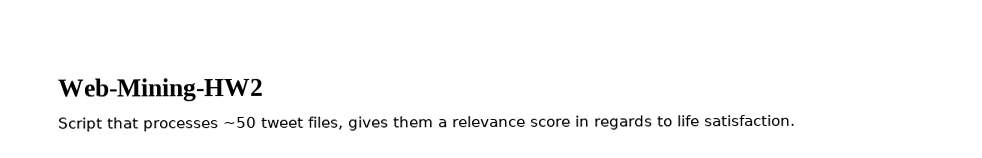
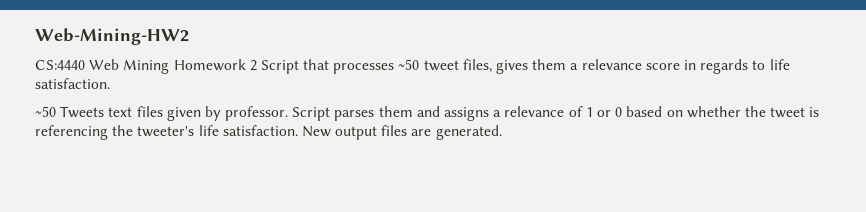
- Script that processes ~50 tweet files, gives them a relevance score in regards to life satisfaction.
+ CS:4440 Web Mining Homework 2 Script that processes ~50 tweet files, gives them a relevance score in regards to life satisfaction.
+ ~50 Tweets text files given by professor. Script parses them and assigns a relevance of 1 or 0 based on whether the tweet is referencing the tweeter's life satisfaction. New output files are generated.

